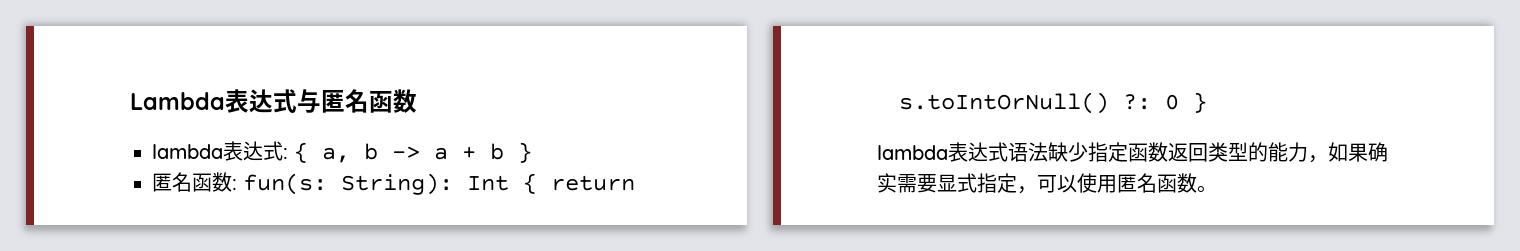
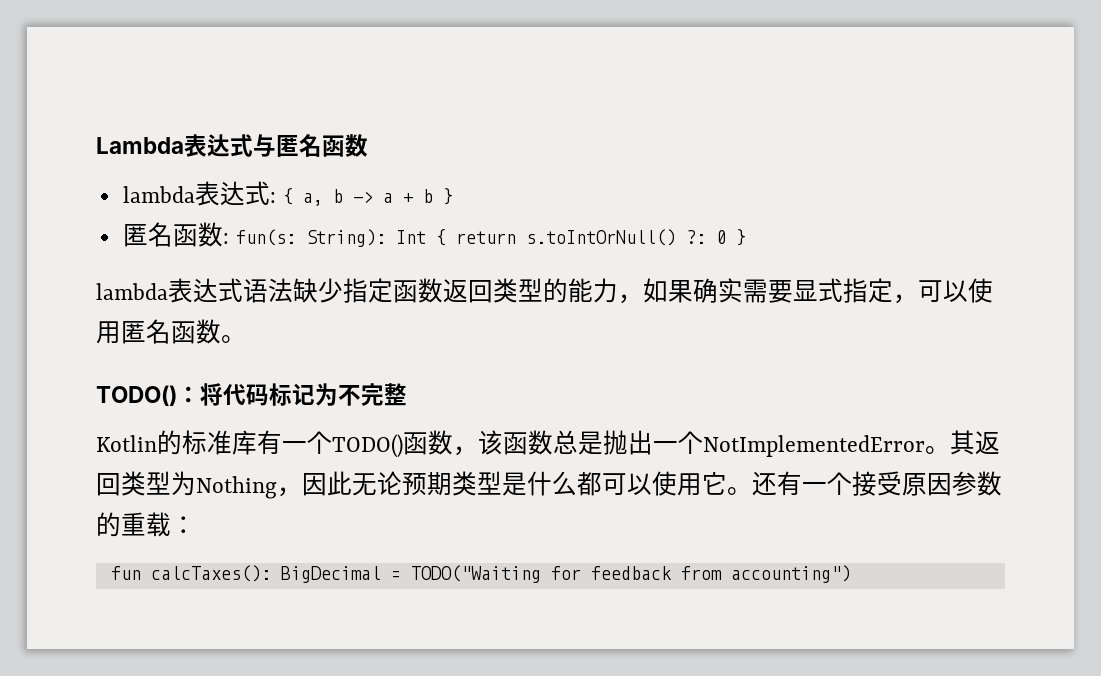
+ TODO()：将代码标记为不完整
+ Kotlin的标准库有一个TODO()函数，该函数总是抛出一个NotImplementedError。其返回类型为Nothing，因此无论预期类型是什么都可以使用它。还有一个接受原因参数的重载：
+ fun calcTaxes(): BigDecimal = TODO("Waiting for feedback from accounting")

